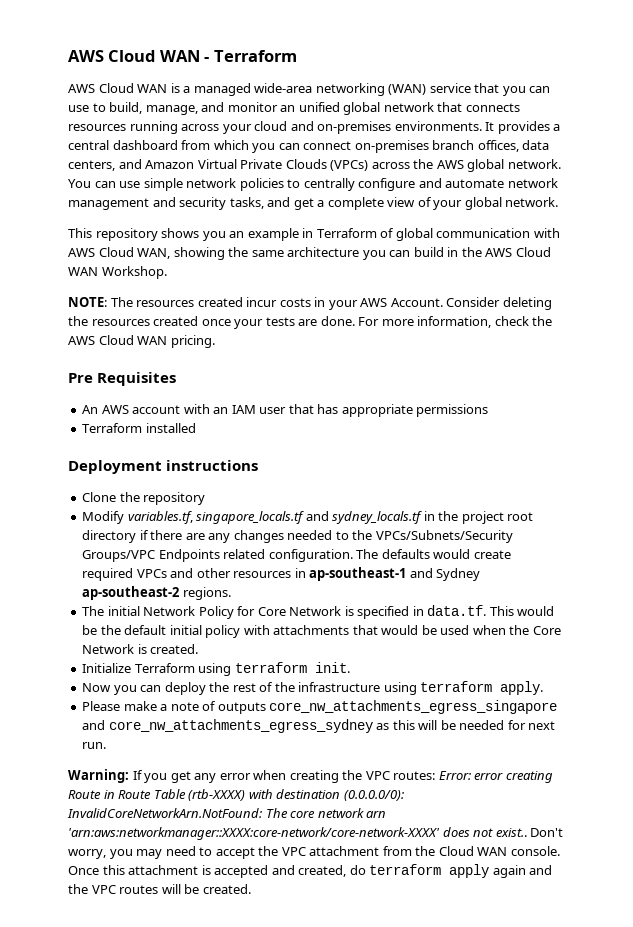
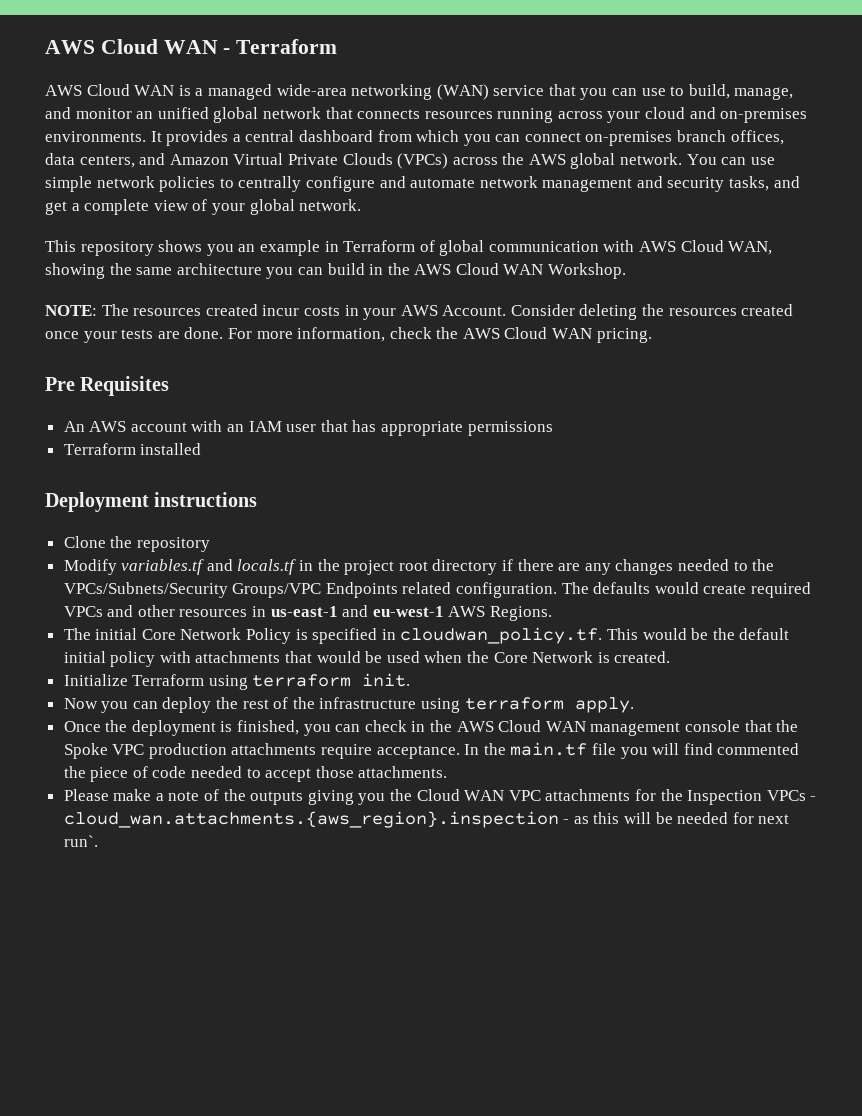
- Modify variables.tf, singapore_locals.tf and sydney_locals.tf in the project root directory if there are any changes needed to the VPCs/Subnets/Security Groups/VPC Endpoints related configuration.
+ Modify variables.tf and locals.tf in the project root directory if there are any changes needed to the VPCs/Subnets/Security Groups/VPC Endpoints related configuration.
- The defaults would create required VPCs and other resources in ap-southeast-1 and Sydney ap-southeast-2 regions.
+ The defaults would create required VPCs and other resources in us-east-1 and eu-west-1 AWS Regions.
- The initial Network Policy for Core Network is specified in data.tf. This would be the default initial policy with attachments that would be used when the Core Network is created.
+ The initial Core Network Policy is specified in cloudwan_policy.tf. This would be the default initial policy with attachments that would be used when the Core Network is created.
+ Once the deployment is finished, you can check in the AWS Cloud WAN management console that the Spoke VPC production attachments require acceptance. In the main.tf file you will find commented the piece of code needed to accept those attachments.
- Please make a note of outputs core_nw_attachments_egress_singapore and core_nw_attachments_egress_sydney as this will be needed for next run.
- Warning: If you get any error when creating the VPC routes: Error: error creating Route in Route Table (rtb-XXXX) with destination (0.0.0.0/0): InvalidCoreNetworkArn.NotFound: The core network arn 'arn:aws:networkmanager::XXXX:core-network/core-network-XXXX' does not exist.. Don't worry, you may need to accept the VPC attachment from the Cloud WAN console. Once this attachment is accepted and created, do terraform apply again and the VPC routes will be created.
+ Please make a note of the outputs giving you the Cloud WAN VPC attachments for the Inspection VPCs - cloud_wan.attachments.{aws_region}.inspection - as this will be needed for next run`.

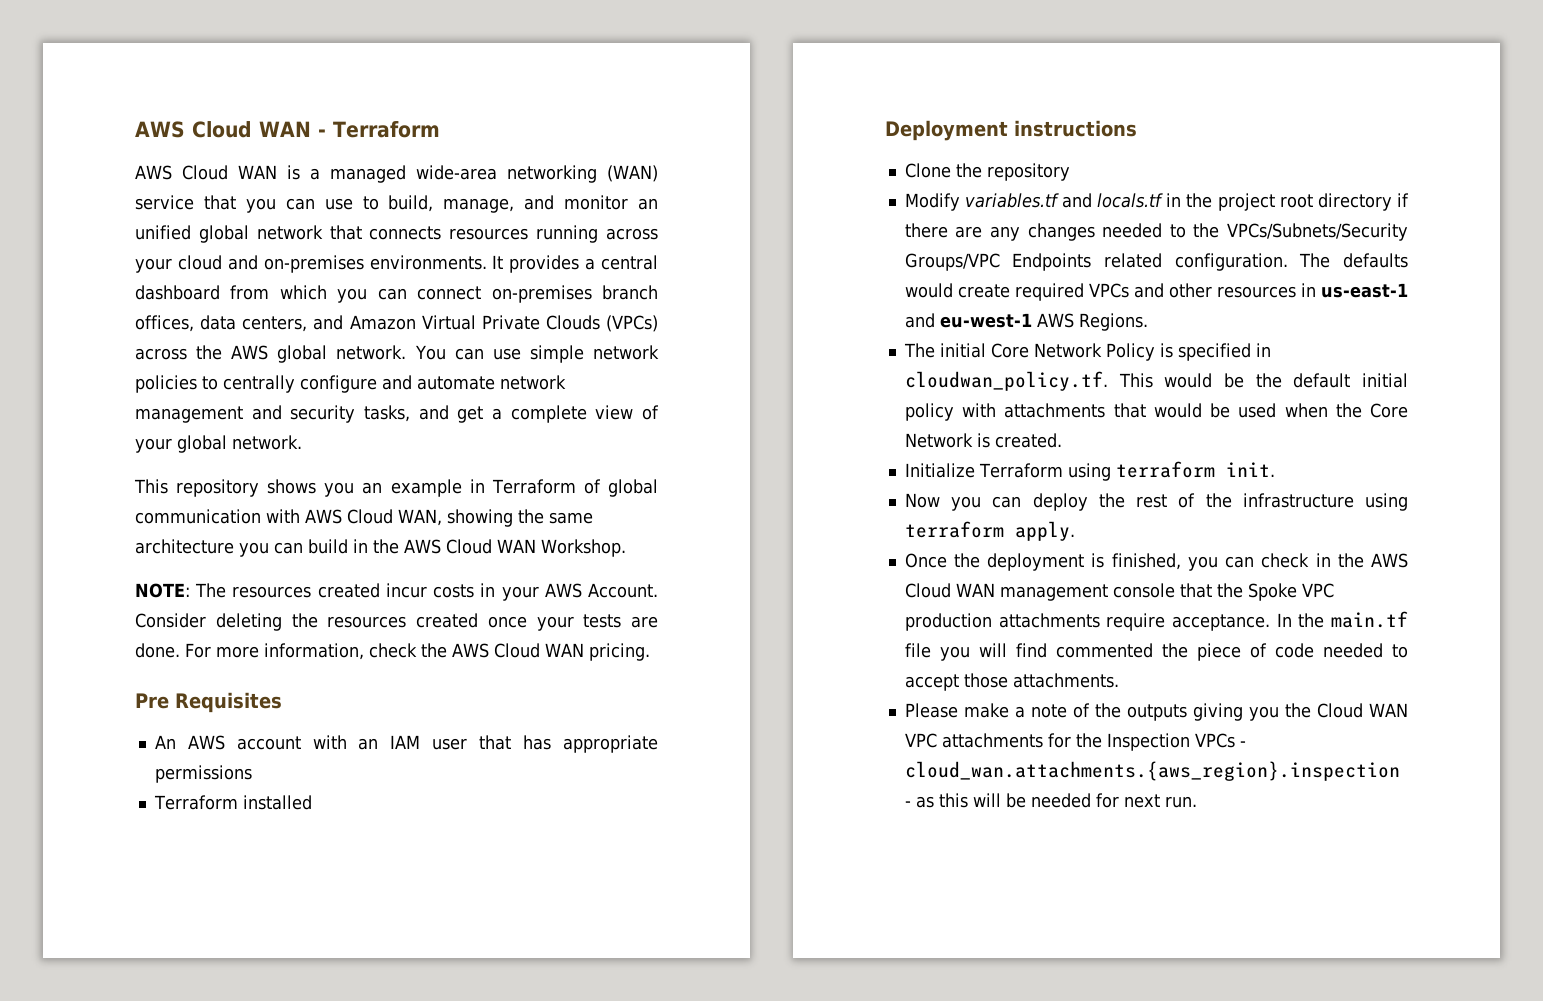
- Please make a note of the outputs giving you the Cloud WAN VPC attachments for the Inspection VPCs - cloud_wan.attachments.{aws_region}.inspection - as this will be needed for next run`.
+ Please make a note of the outputs giving you the Cloud WAN VPC attachments for the Inspection VPCs - cloud_wan.attachments.{aws_region}.inspection - as this will be needed for next run.

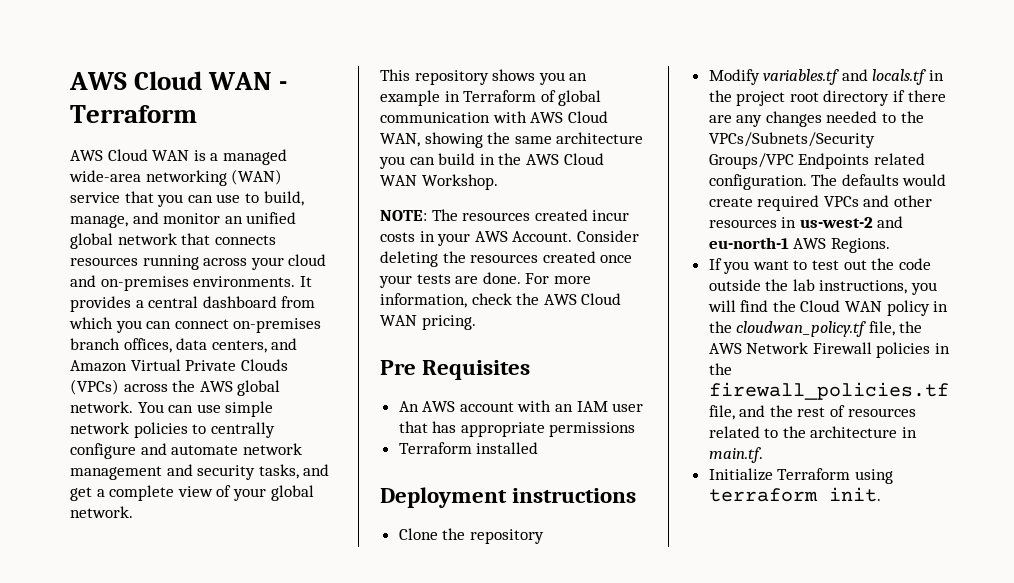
- The defaults would create required VPCs and other resources in us-east-1 and eu-west-1 AWS Regions.
+ The defaults would create required VPCs and other resources in us-west-2 and eu-north-1 AWS Regions.
- The initial Core Network Policy is specified in cloudwan_policy.tf. This would be the default initial policy with attachments that would be used when the Core Network is created.
+ If you want to test out the code outside the lab instructions, you will find the Cloud WAN policy in the cloudwan_policy.tf file, the AWS Network Firewall policies in the firewall_policies.tf file, and the rest of resources related to the architecture in main.tf.
- Now you can deploy the rest of the infrastructure using terraform apply.
- Once the deployment is finished, you can check in the AWS Cloud WAN management console that the Spoke VPC production attachments require acceptance. In the main.tf file you will find commented the piece of code needed to accept those attachments.
- Please make a note of the outputs giving you the Cloud WAN VPC attachments for the Inspection VPCs - cloud_wan.attachments.{aws_region}.inspection - as this will be needed for next run.

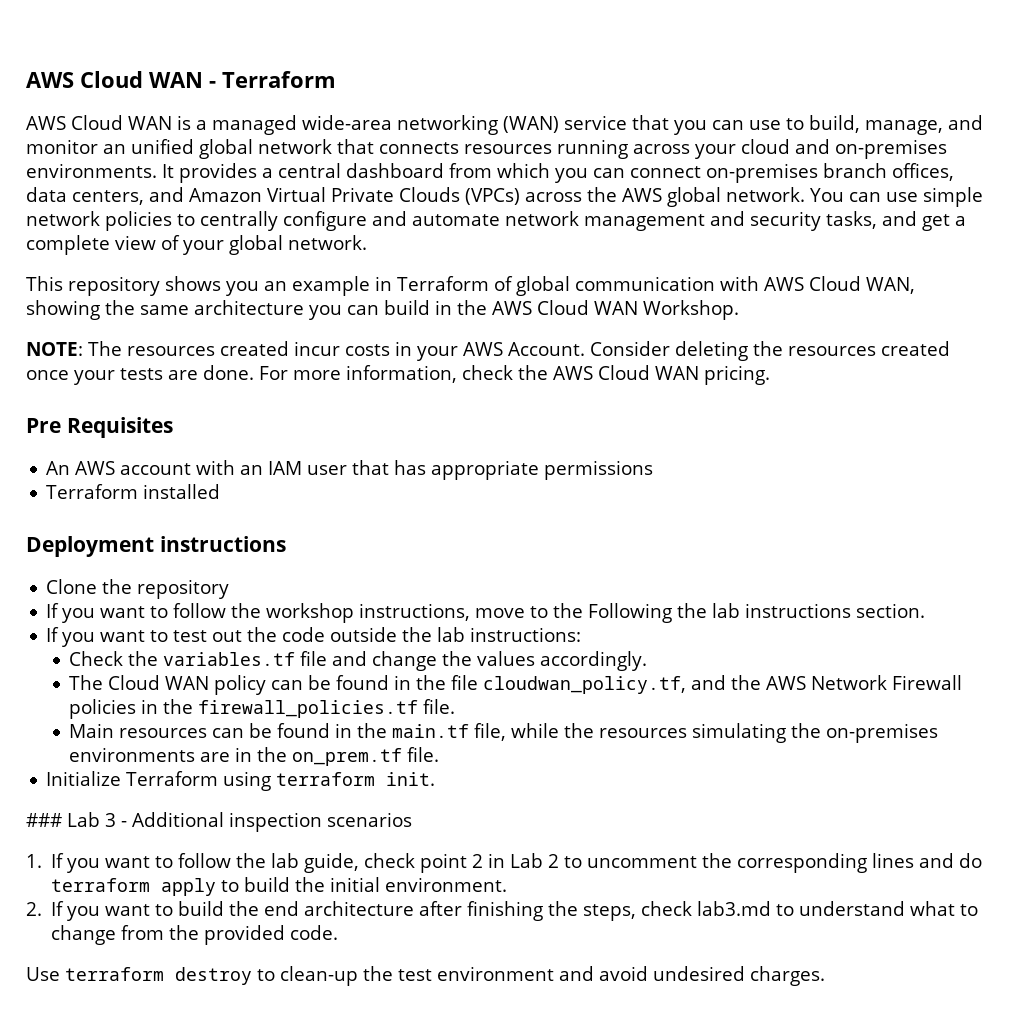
- Modify variables.tf and locals.tf in the project root directory if there are any changes needed to the VPCs/Subnets/Security Groups/VPC Endpoints related configuration. The defaults would create required VPCs and other resources in us-west-2 and eu-north-1 AWS Regions.
+ If you want to follow the workshop instructions, move to the Following the lab instructions section.
- If you want to test out the code outside the lab instructions, you will find the Cloud WAN policy in the cloudwan_policy.tf file, the AWS Network Firewall policies in the firewall_policies.tf file, and the rest of resources related to the architecture in main.tf.
+ If you want to test out the code outside the lab instructions:
+ Check the variables.tf file and change the values accordingly.
+ The Cloud WAN policy can be found in the file cloudwan_policy.tf, and the AWS Network Firewall policies in the firewall_policies.tf file.
+ Main resources can be found in the main.tf file, while the resources simulating the on-premises environments are in the on_prem.tf file.
+ ### Lab 3 - Additional inspection scenarios
+ 1. If you want to follow the lab guide, check point 2 in Lab 2 to uncomment the corresponding lines and do terraform apply to build the initial environment.
+ 2. If you want to build the end architecture after finishing the steps, check lab3.md to understand what to change from the provided code.
+ Use terraform destroy to clean-up the test environment and avoid undesired charges.

